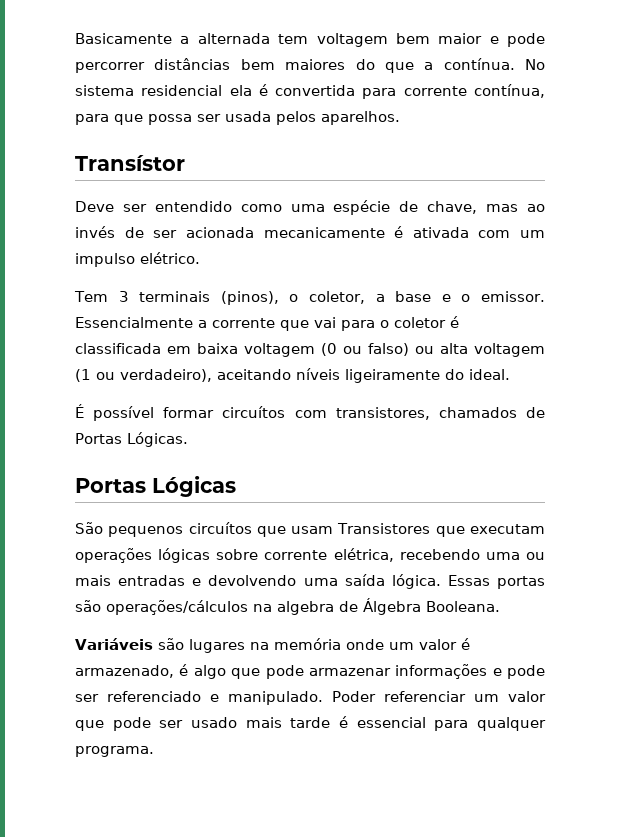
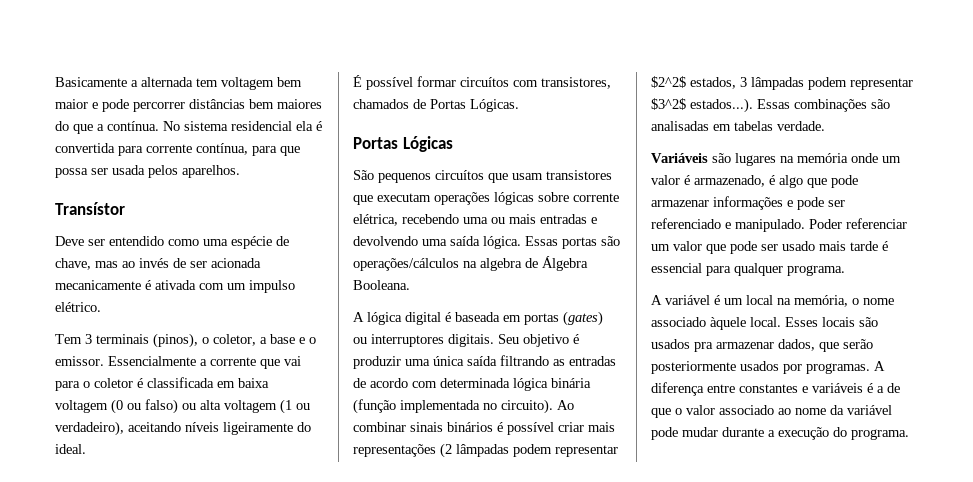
- São pequenos circuítos que usam Transistores que executam operações lógicas sobre corrente elétrica, recebendo uma ou mais entradas e devolvendo uma saída lógica.
+ São pequenos circuítos que usam transistores que executam operações lógicas sobre corrente elétrica, recebendo uma ou mais entradas e devolvendo uma saída lógica.
+ A lógica digital é baseada em portas (gates) ou interruptores digitais. Seu objetivo é produzir uma única saída filtrando as entradas de acordo com determinada lógica binária (função implementada no circuito). Ao combinar sinais binários é possível criar mais representações (2 lâmpadas podem representar $2^2$ estados, 3 lâmpadas podem representar $3^2$ estados...). Essas combinações são analisadas em tabelas verdade.
+ A variável é um local na memória, o nome associado àquele local. Esses locais são usados pra armazenar dados, que serão posteriormente usados por programas. A diferença entre constantes e variáveis é a de que o valor associado ao nome da variável pode mudar durante a execução do programa.

